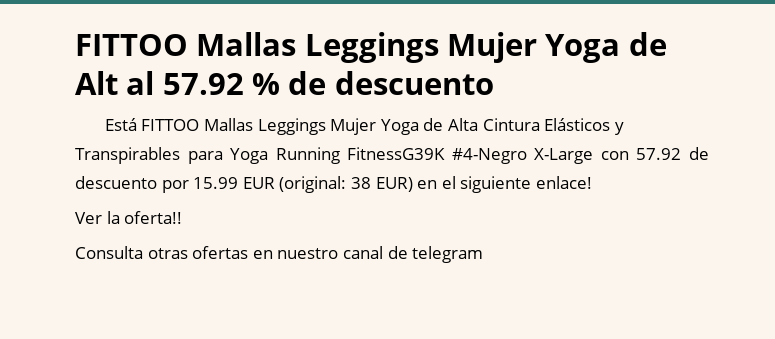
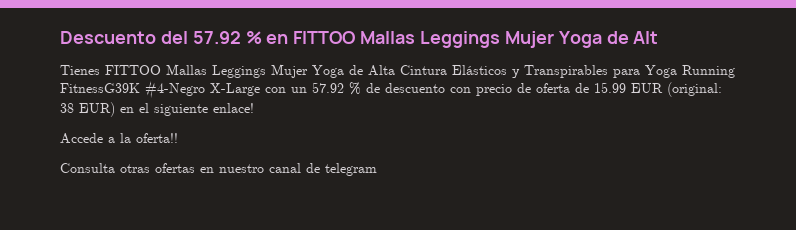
- FITTOO Mallas Leggings Mujer Yoga de Alt al 57.92 % de descuento
- Está FITTOO Mallas Leggings Mujer Yoga de Alta Cintura Elásticos y Transpirables para Yoga Running FitnessG39K #4-Negro X-Large con 57.92 de descuento por 15.99 EUR (original: 38 EUR) en el siguiente enlace!
+ Descuento del 57.92 % en FITTOO Mallas Leggings Mujer Yoga de Alt
+ Tienes FITTOO Mallas Leggings Mujer Yoga de Alta Cintura Elásticos y Transpirables para Yoga Running FitnessG39K #4-Negro X-Large con un 57.92 % de descuento con precio de oferta de 15.99 EUR (original: 38 EUR) en el siguiente enlace!
- Ver la oferta!!
+ Accede a la oferta!!

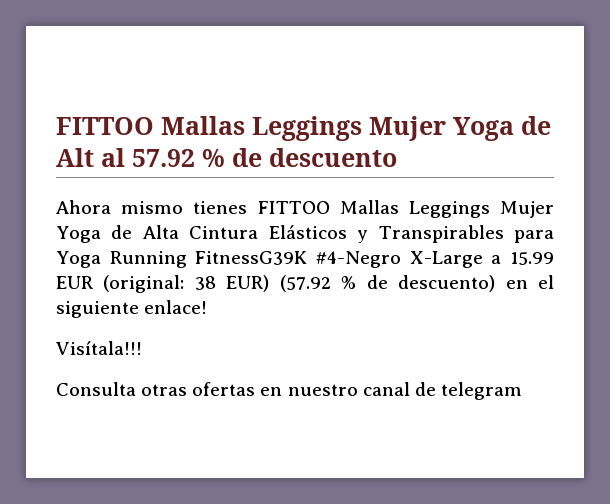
- Descuento del 57.92 % en FITTOO Mallas Leggings Mujer Yoga de Alt
- Tienes FITTOO Mallas Leggings Mujer Yoga de Alta Cintura Elásticos y Transpirables para Yoga Running FitnessG39K #4-Negro X-Large con un 57.92 % de descuento con precio de oferta de 15.99 EUR (original: 38 EUR) en el siguiente enlace!
+ FITTOO Mallas Leggings Mujer Yoga de Alt al 57.92 % de descuento
+ Ahora mismo tienes FITTOO Mallas Leggings Mujer Yoga de Alta Cintura Elásticos y Transpirables para Yoga Running FitnessG39K #4-Negro X-Large a 15.99 EUR (original: 38 EUR) (57.92 % de descuento) en el siguiente enlace!
- Accede a la oferta!!
+ Visítala!!!

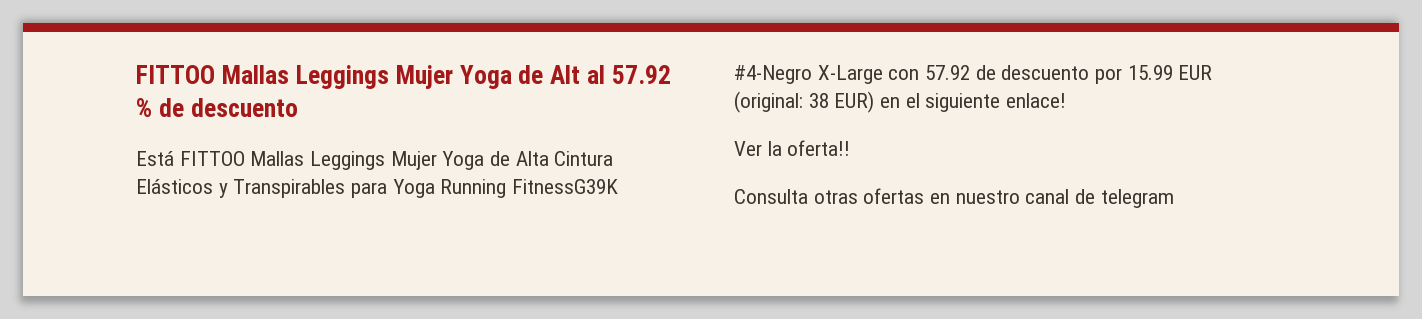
- Ahora mismo tienes FITTOO Mallas Leggings Mujer Yoga de Alta Cintura Elásticos y Transpirables para Yoga Running FitnessG39K #4-Negro X-Large a 15.99 EUR (original: 38 EUR) (57.92 % de descuento) en el siguiente enlace!
+ Está FITTOO Mallas Leggings Mujer Yoga de Alta Cintura Elásticos y Transpirables para Yoga Running FitnessG39K #4-Negro X-Large con 57.92 de descuento por 15.99 EUR (original: 38 EUR) en el siguiente enlace!
- Visítala!!!
+ Ver la oferta!!

